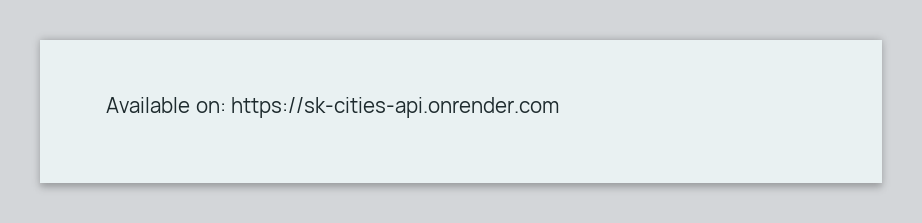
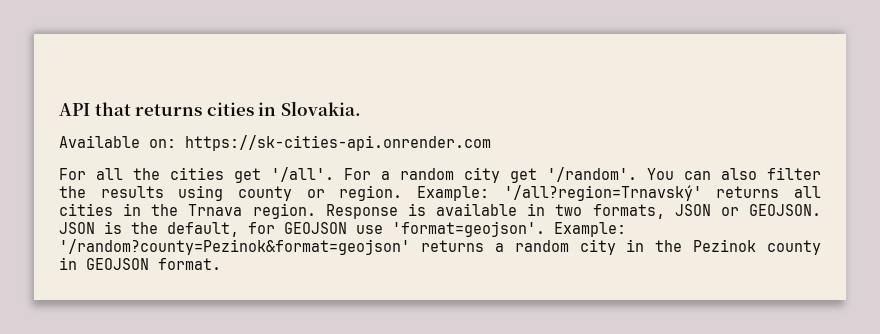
+ API that returns cities in Slovakia.
  Available on: https://sk-cities-api.onrender.com
+ For all the cities get '/all'. For a random city get '/random'. You can also filter the results using county or region. Example: '/all?region=Trnavský' returns all cities in the Trnava region. Response is available in two formats, JSON or GEOJSON. JSON is the default, for GEOJSON use 'format=geojson'. Example: '/random?county=Pezinok&format=geojson' returns a random city in the Pezinok county in GEOJSON format.

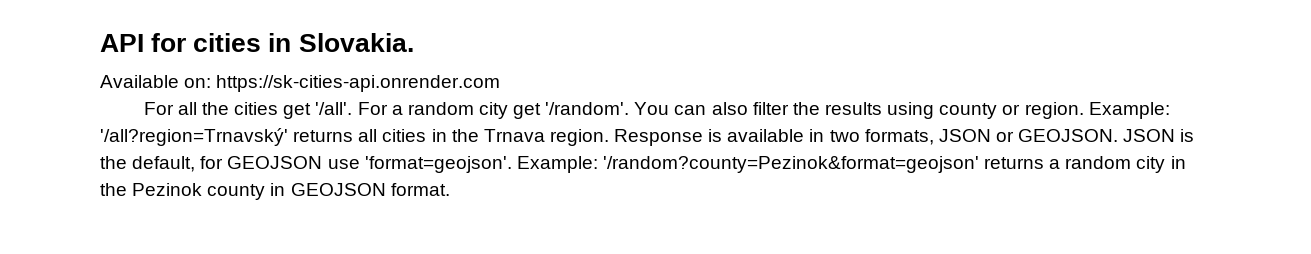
- API that returns cities in Slovakia.
+ API for cities in Slovakia.

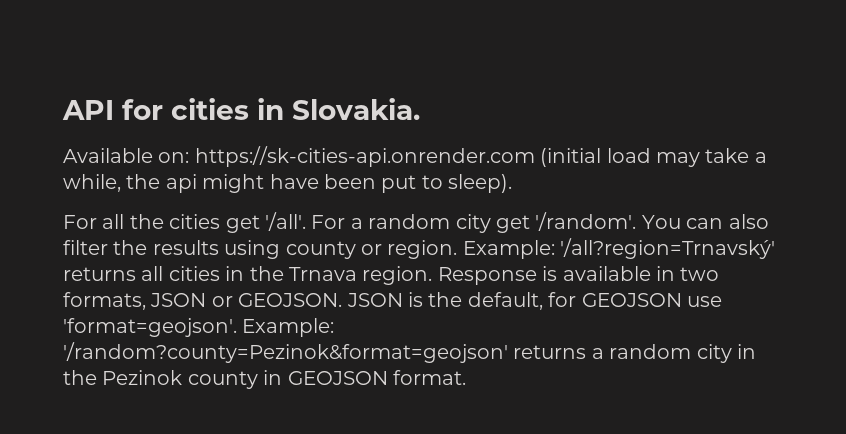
- Available on: https://sk-cities-api.onrender.com
+ Available on: https://sk-cities-api.onrender.com (initial load may take a while, the api might have been put to sleep).

